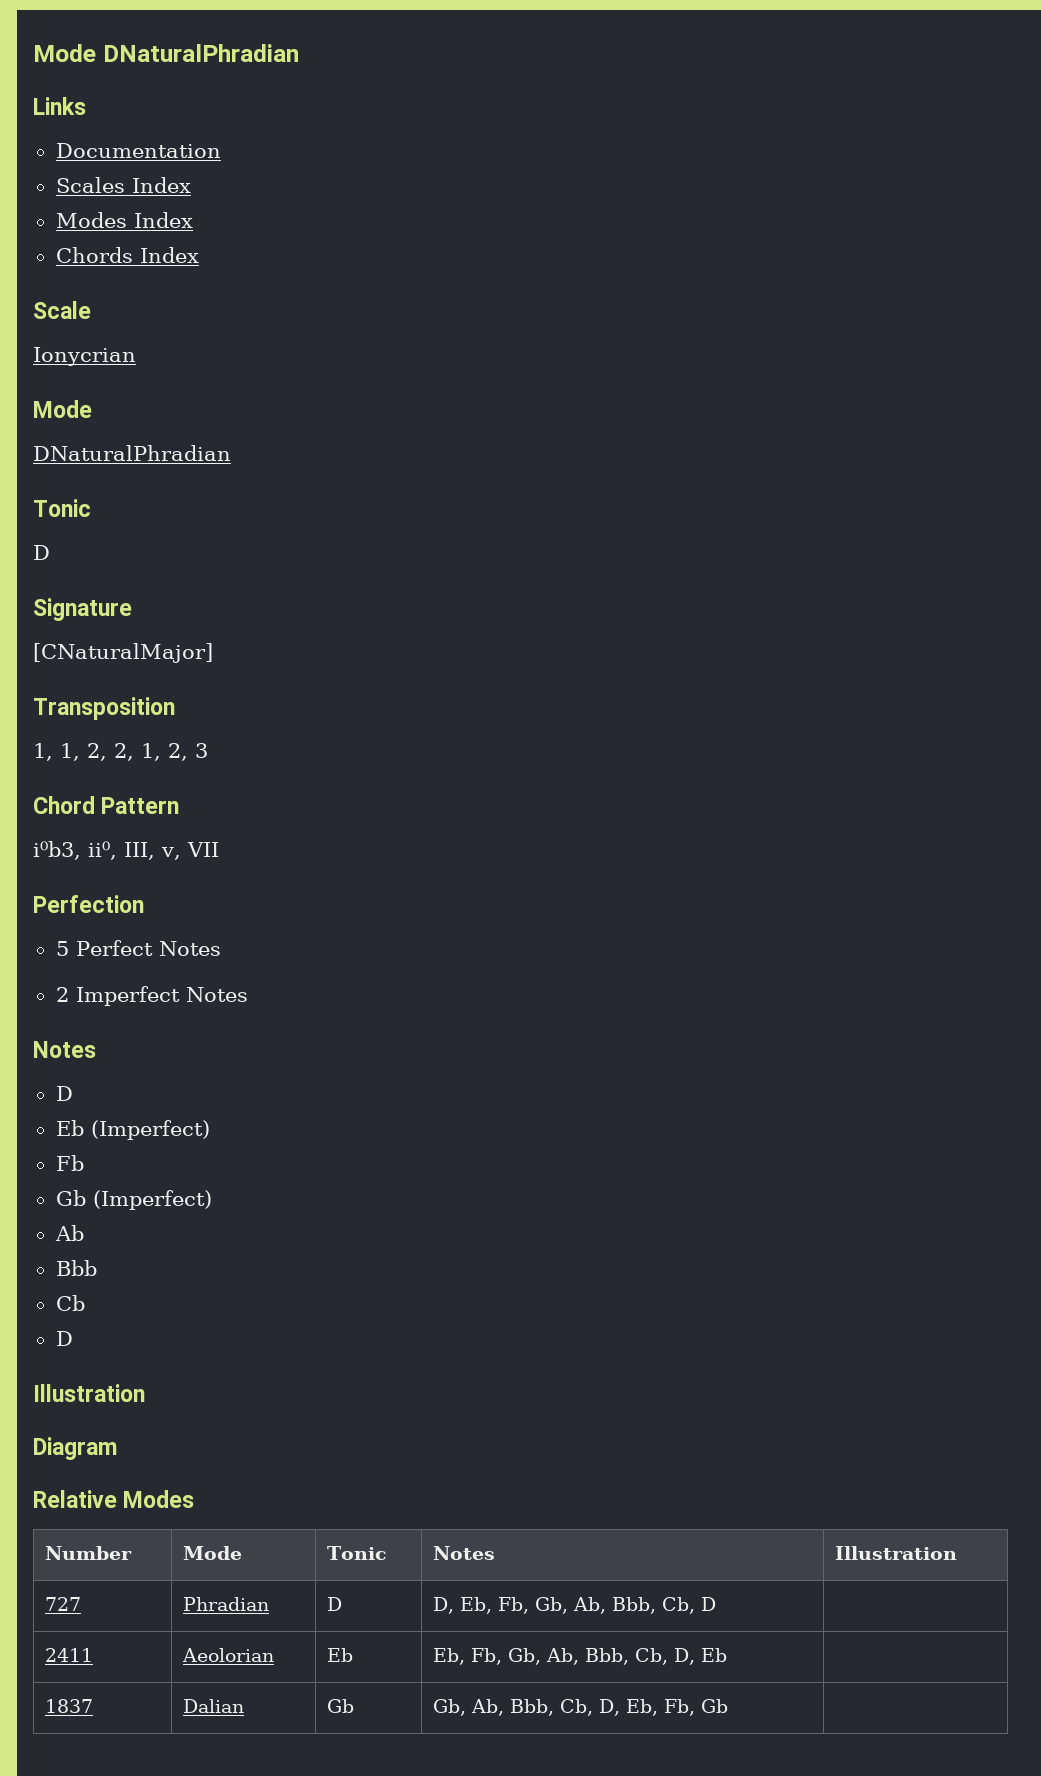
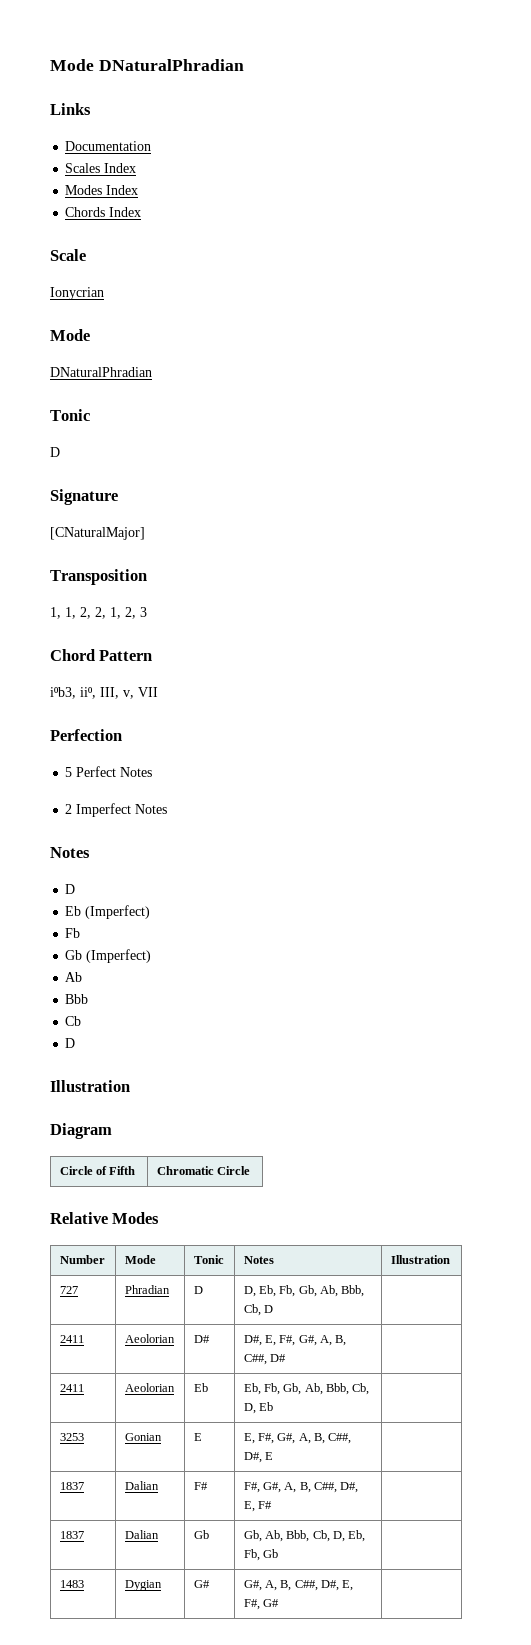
+ Circle of Fifth | Chromatic Circle
+ 2411 | Aeolorian | D# | D#, E, F#, G#, A, B, C##, D# |
+ 3253 | Gonian | E | E, F#, G#, A, B, C##, D#, E |
+ 1837 | Dalian | F# | F#, G#, A, B, C##, D#, E, F# |
+ 1483 | Dygian | G# | G#, A, B, C##, D#, E, F#, G# |

